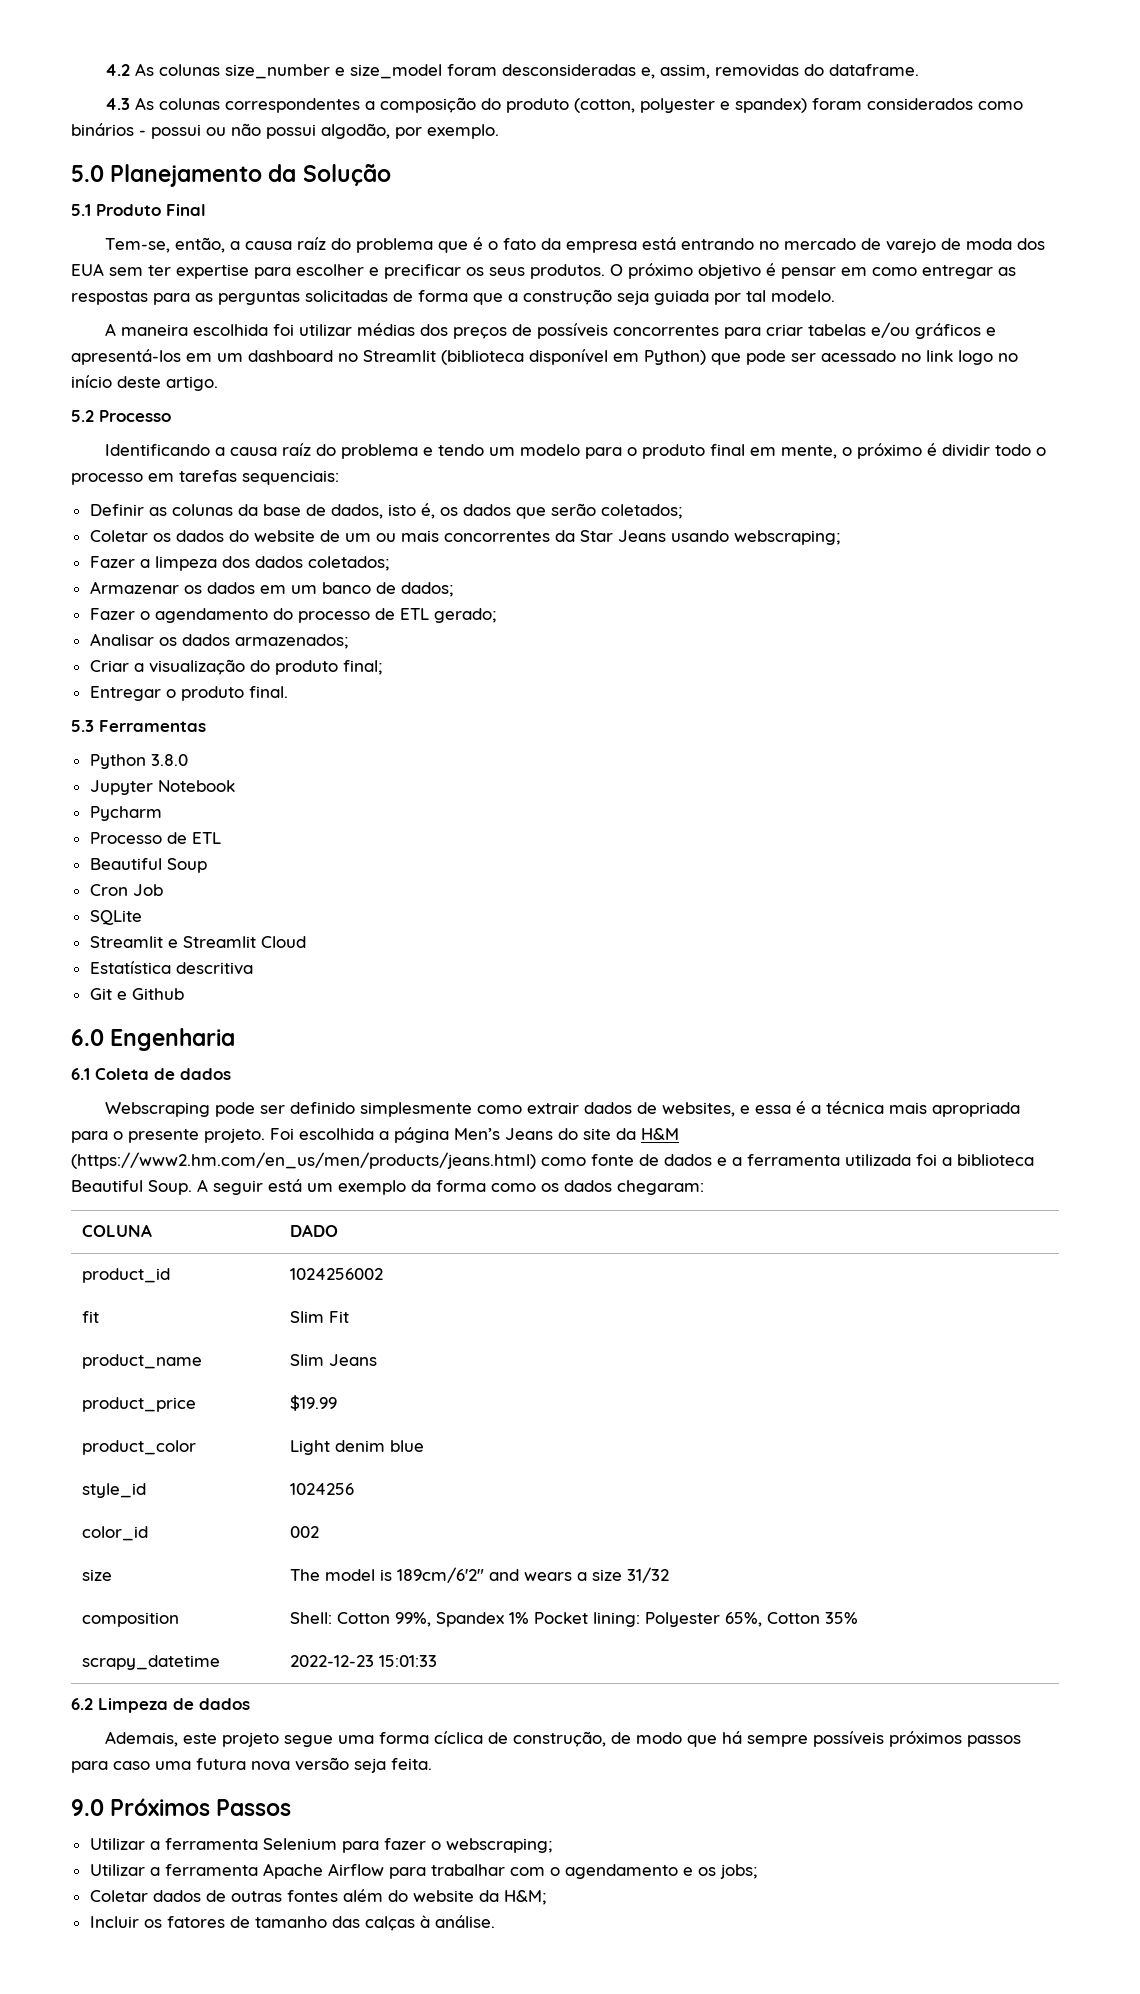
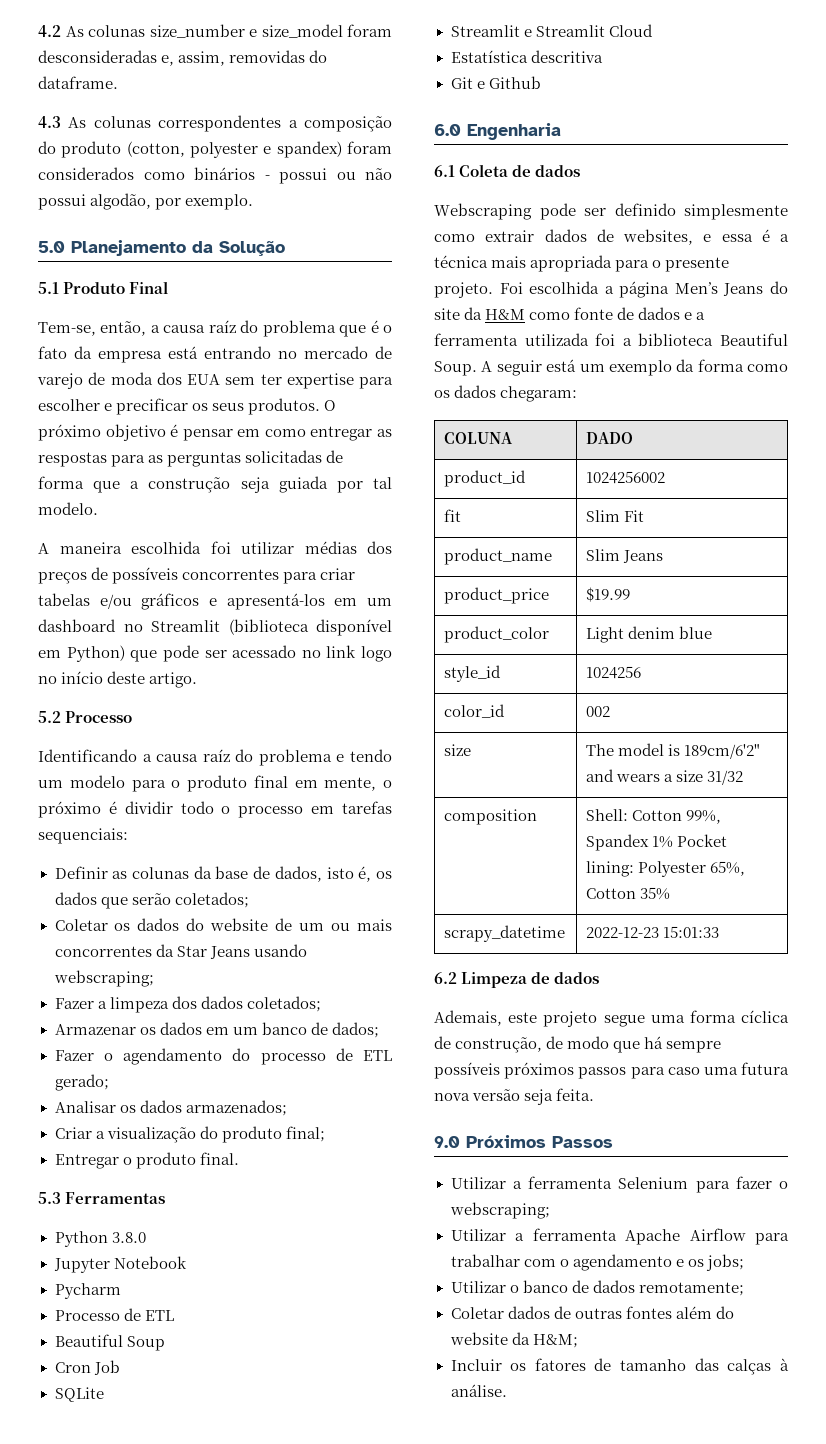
- Foi escolhida a página Men’s Jeans do site da H&M (https://www2.hm.com/en_us/men/products/jeans.html) como fonte de dados e a ferramenta utilizada foi a biblioteca Beautiful Soup.
+ Foi escolhida a página Men’s Jeans do site da H&M como fonte de dados e a ferramenta utilizada foi a biblioteca Beautiful Soup.
+ Utilizar o banco de dados remotamente;

